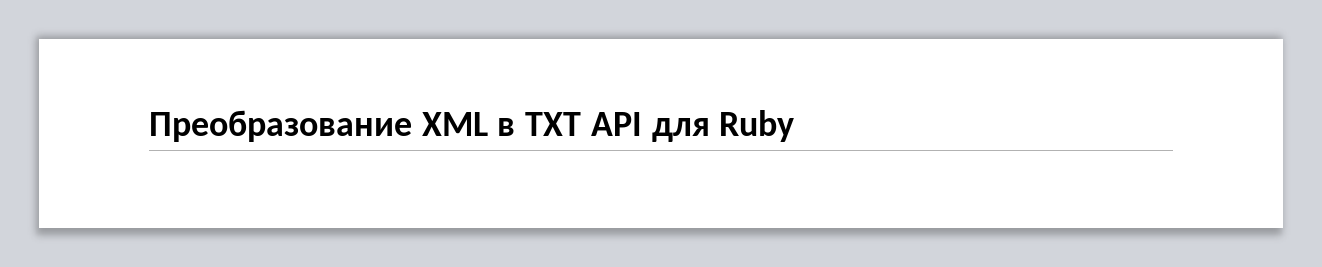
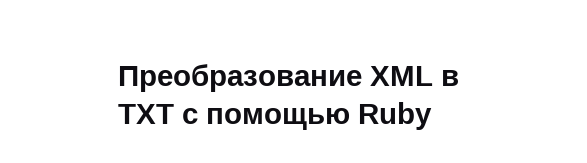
- Преобразование XML в TXT API для Ruby
+ Преобразование XML в TXT с помощью Ruby

